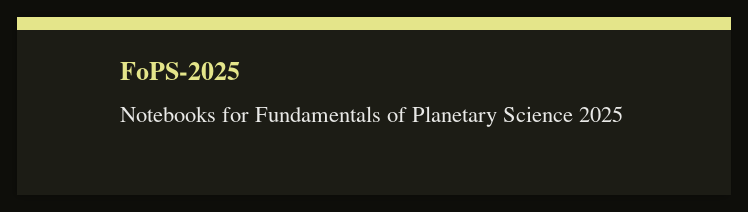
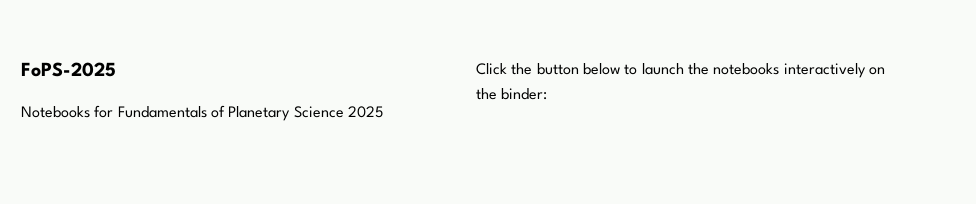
+ Click the button below to launch the notebooks interactively on the binder:

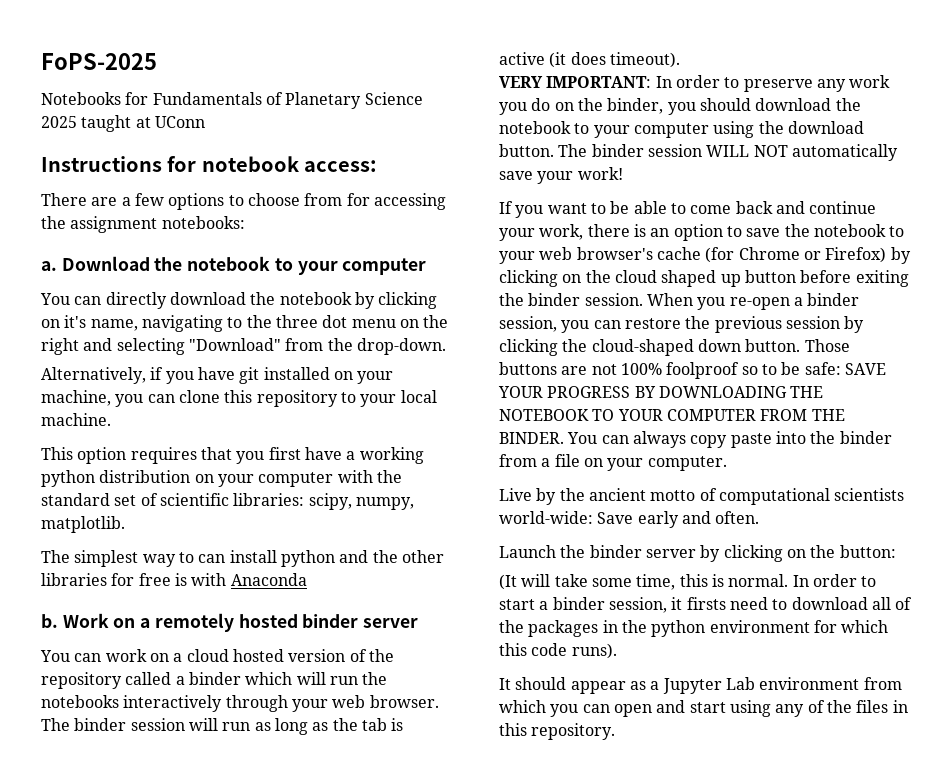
- Notebooks for Fundamentals of Planetary Science 2025
- Click the button below to launch the notebooks interactively on the binder:
+ Notebooks for Fundamentals of Planetary Science 2025 taught at UConn
+ Instructions for notebook access:
+ There are a few options to choose from for accessing the assignment notebooks:
+ a. Download the notebook to your computer
+ You can directly download the notebook by clicking on it's name, navigating to the three dot menu on the right and selecting "Download" from the drop-down.
+ Alternatively, if you have git installed on your machine, you can clone this repository to your local machine.
+ This option requires that you first have a working python distribution on your computer with the standard set of scientific libraries: scipy, numpy, matplotlib.
+ The simplest way to can install python and the other libraries for free is with Anaconda
+ b. Work on a remotely hosted binder server
+ You can work on a cloud hosted version of the repository called a binder which will run the notebooks interactively through your web browser. The binder session will run as long as the tab is active (it does timeout).
+ VERY IMPORTANT: In order to preserve any work you do on the binder, you should download the notebook to your computer using the download button. The binder session WILL NOT automatically save your work!
+ If you want to be able to come back and continue your work, there is an option to save the notebook to your web browser's cache (for Chrome or Firefox) by clicking on the cloud shaped up button before exiting the binder session. When you re-open a binder session, you can restore the previous session by clicking the cloud-shaped down button. Those buttons are not 100% foolproof so to be safe: SAVE YOUR PROGRESS BY DOWNLOADING THE NOTEBOOK TO YOUR COMPUTER FROM THE BINDER. You can always copy paste into the binder from a file on your computer.
+ Live by the ancient motto of computational scientists world-wide: Save early and often.
+ Launch the binder server by clicking on the button:
+ (It will take some time, this is normal. In order to start a binder session, it firsts need to download all of the packages in the python environment for which this code runs).
+ It should appear as a Jupyter Lab environment from which you can open and start using any of the files in this repository.

